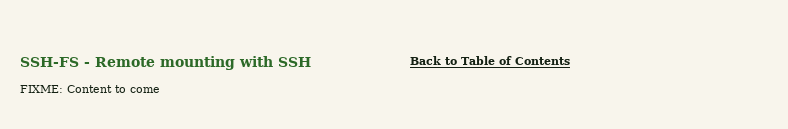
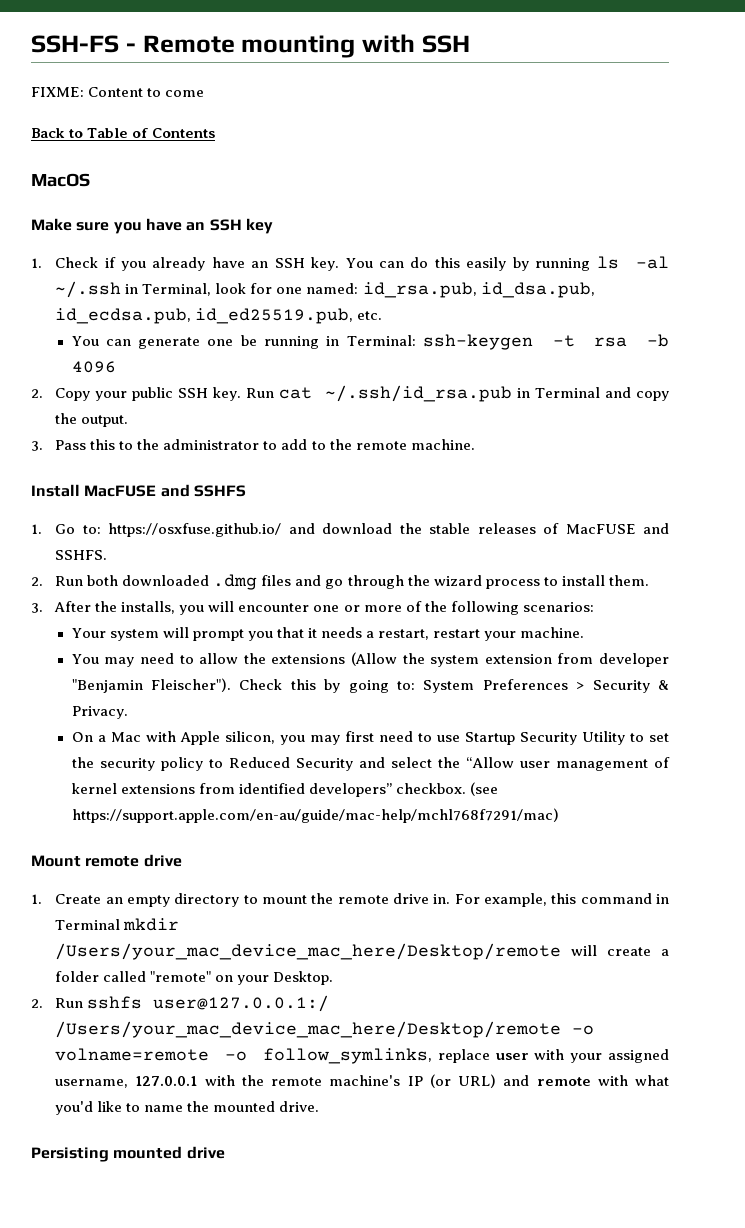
+ MacOS
+ Make sure you have an SSH key
+ 1. Check if you already have an SSH key. You can do this easily by running ls -al ~/.ssh in Terminal, look for one named: id_rsa.pub, id_dsa.pub, id_ecdsa.pub, id_ed25519.pub, etc.
+ You can generate one be running in Terminal: ssh-keygen -t rsa -b 4096
+ 2. Copy your public SSH key. Run cat ~/.ssh/id_rsa.pub in Terminal and copy the output.
+ 3. Pass this to the administrator to add to the remote machine.
+ Install MacFUSE and SSHFS
+ 1. Go to: https://osxfuse.github.io/ and download the stable releases of MacFUSE and SSHFS.
+ 2. Run both downloaded .dmg files and go through the wizard process to install them.
+ 3. After the installs, you will encounter one or more of the following scenarios:
+ Your system will prompt you that it needs a restart, restart your machine.
+ You may need to allow the extensions (Allow the system extension from developer "Benjamin Fleischer"). Check this by going to: System Preferences > Security & Privacy.
+ On a Mac with Apple silicon, you may first need to use Startup Security Utility to set the security policy to Reduced Security and select the “Allow user management of kernel extensions from identified developers” checkbox. (see https://support.apple.com/en-au/guide/mac-help/mchl768f7291/mac)
+ Mount remote drive
+ 1. Create an empty directory to mount the remote drive in. For example, this command in Terminal mkdir /Users/your_mac_device_mac_here/Desktop/remote will create a folder called "remote" on your Desktop.
+ 2. Run sshfs user@127.0.0.1:/ /Users/your_mac_device_mac_here/Desktop/remote -o volname=remote -o follow_symlinks, replace user with your assigned username, 127.0.0.1 with the remote machine's IP (or URL) and remote with what you'd like to name the mounted drive.
+ Persisting mounted drive

